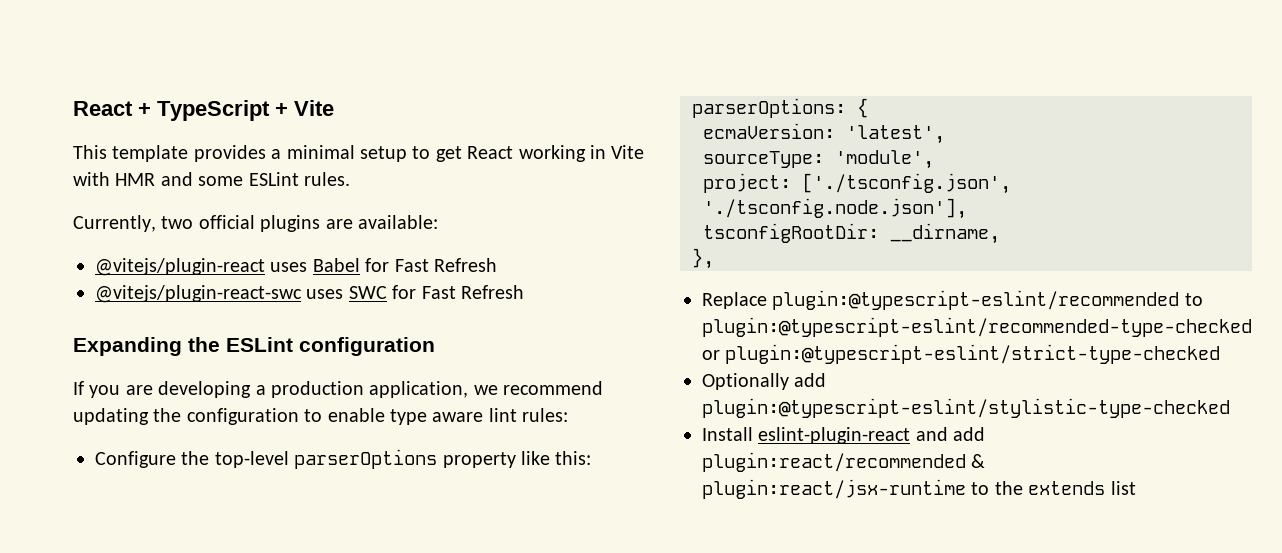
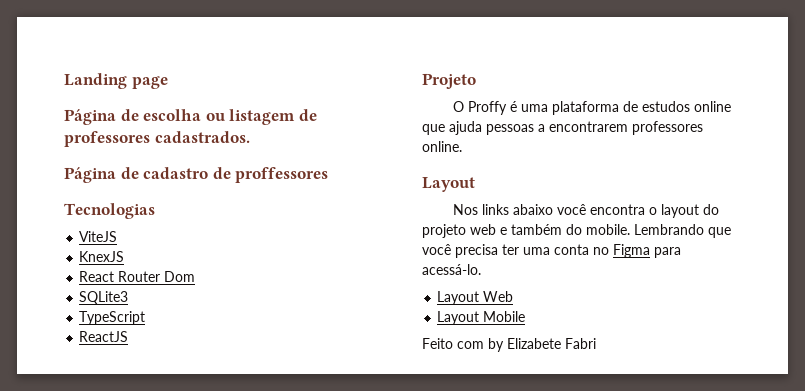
- React + TypeScript + Vite
- This template provides a minimal setup to get React working in Vite with HMR and some ESLint rules.
- Currently, two official plugins are available:
- @vitejs/plugin-react uses Babel for Fast Refresh
- @vitejs/plugin-react-swc uses SWC for Fast Refresh
- Expanding the ESLint configuration
- If you are developing a production application, we recommend updating the configuration to enable type aware lint rules:
- Configure the top-level parserOptions property like this:
- parserOptions: {
- ecmaVersion: 'latest',
- sourceType: 'module',
- project: ['./tsconfig.json', './tsconfig.node.json'],
- tsconfigRootDir: __dirname,
- },
- Replace plugin:@typescript-eslint/recommended to plugin:@typescript-eslint/recommended-type-checked or plugin:@typescript-eslint/strict-type-checked
- Optionally add plugin:@typescript-eslint/stylistic-type-checked
- Install eslint-plugin-react and add plugin:react/recommended & plugin:react/jsx-runtime to the extends list
+ Landing page
+ Página de escolha ou listagem de professores cadastrados.
+ Página de cadastro de proffessores
+ Tecnologias
+ ViteJS
+ KnexJS
+ React Router Dom
+ SQLite3
+ TypeScript
+ ReactJS
+ Projeto
+ O Proffy é uma plataforma de estudos online que ajuda pessoas a encontrarem professores online.
+ Layout
+ Nos links abaixo você encontra o layout do projeto web e também do mobile. Lembrando que você precisa ter uma conta no Figma para acessá-lo.
+ Layout Web
+ Layout Mobile
+ Feito com by Elizabete Fabri

